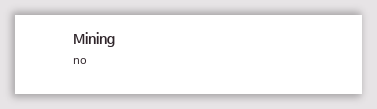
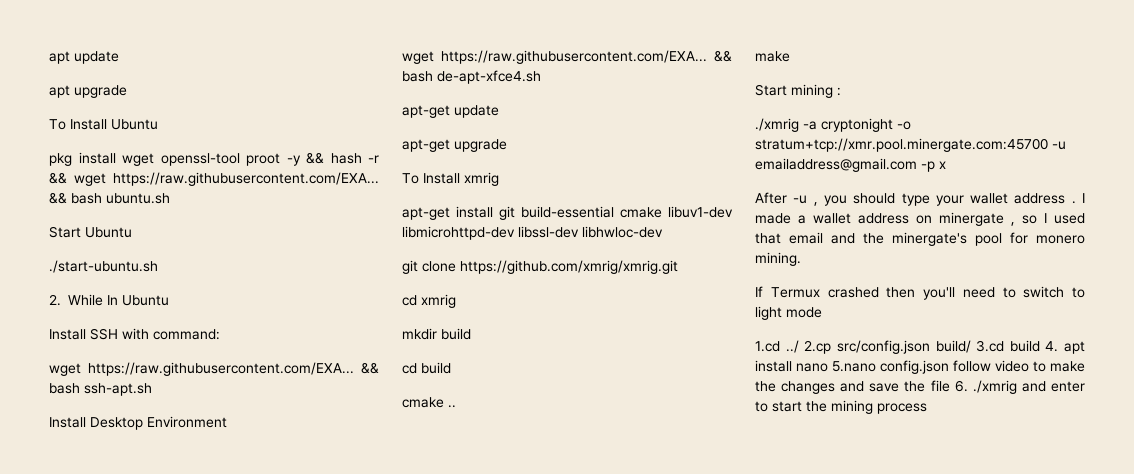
- Mining
- no
+ apt update
+ apt upgrade
+ To Install Ubuntu
+ pkg install wget openssl-tool proot -y && hash -r && wget https://raw.githubusercontent.com/EXA... && bash ubuntu.sh
+ Start Ubuntu
+ ./start-ubuntu.sh
+ 2. While In Ubuntu
+ Install SSH with command:
+ wget https://raw.githubusercontent.com/EXA... && bash ssh-apt.sh
+ Install Desktop Environment
+ wget https://raw.githubusercontent.com/EXA... && bash de-apt-xfce4.sh
+ apt-get update
+ apt-get upgrade
+ To Install xmrig
+ apt-get install git build-essential cmake libuv1-dev libmicrohttpd-dev libssl-dev libhwloc-dev
+ git clone https://github.com/xmrig/xmrig.git
+ cd xmrig
+ mkdir build
+ cd build
+ cmake ..
+ make
+ Start mining :
+ ./xmrig -a cryptonight -o stratum+tcp://xmr.pool.minergate.com:45700 -u emailaddress@gmail.com -p x
+ After -u , you should type your wallet address . I made a wallet address on minergate , so I used that email and the minergate's pool for monero mining.
+ If Termux crashed then you'll need to switch to light mode
+ 1.cd ../ 2.cp src/config.json build/ 3.cd build 4. apt install nano 5.nano config.json follow video to make the changes and save the file 6. ./xmrig and enter to start the mining process

